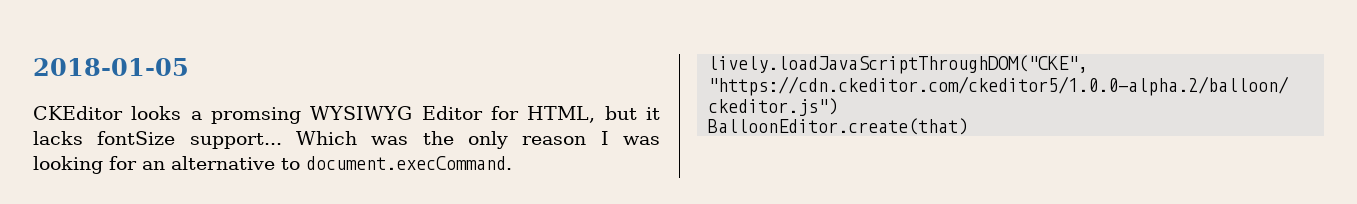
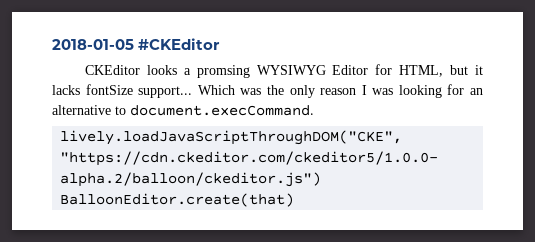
- 2018-01-05
+ 2018-01-05 #CKEditor

